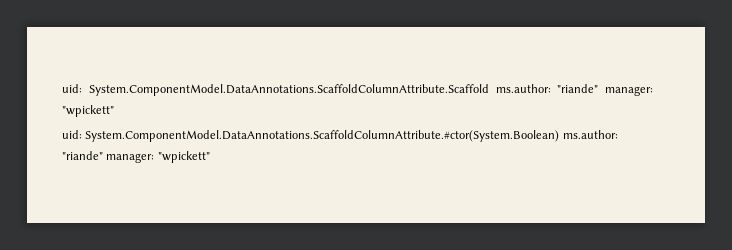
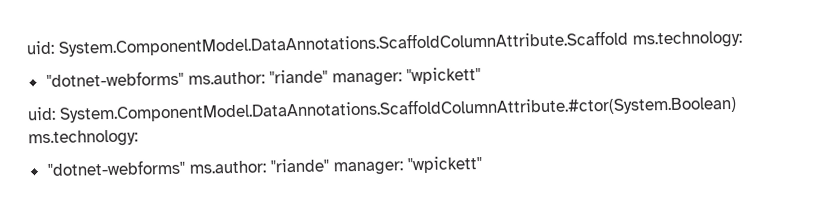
- uid: System.ComponentModel.DataAnnotations.ScaffoldColumnAttribute.Scaffold ms.author: "riande" manager: "wpickett"
+ uid: System.ComponentModel.DataAnnotations.ScaffoldColumnAttribute.Scaffold ms.technology:
+ "dotnet-webforms" ms.author: "riande" manager: "wpickett"
- uid: System.ComponentModel.DataAnnotations.ScaffoldColumnAttribute.#ctor(System.Boolean) ms.author: "riande" manager: "wpickett"
+ uid: System.ComponentModel.DataAnnotations.ScaffoldColumnAttribute.#ctor(System.Boolean) ms.technology:
+ "dotnet-webforms" ms.author: "riande" manager: "wpickett"

